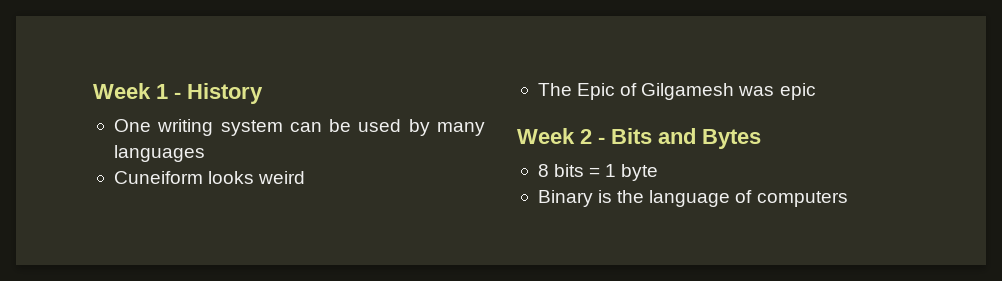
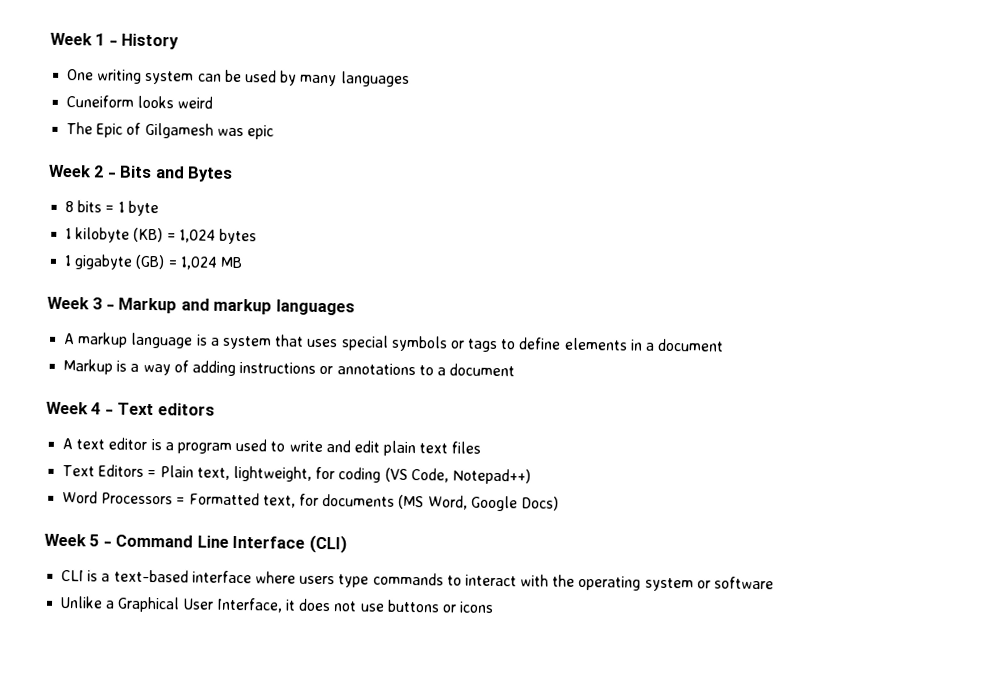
- Binary is the language of computers
+ 1 kilobyte (KB) = 1,024 bytes
+ 1 gigabyte (GB) = 1,024 MB
+ Week 3 - Markup and markup languages
+ A markup language is a system that uses special symbols or tags to define elements in a document
+ Markup is a way of adding instructions or annotations to a document
+ Week 4 - Text editors
+ A text editor is a program used to write and edit plain text files
+ Text Editors = Plain text, lightweight, for coding (VS Code, Notepad++)
+ Word Processors = Formatted text, for documents (MS Word, Google Docs)
+ Week 5 - Command Line Interface (CLI)
+ CLI is a text-based interface where users type commands to interact with the operating system or software
+ Unlike a Graphical User Interface, it does not use buttons or icons

